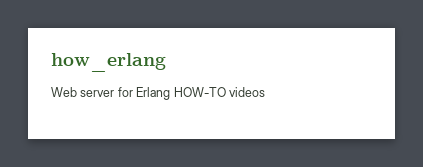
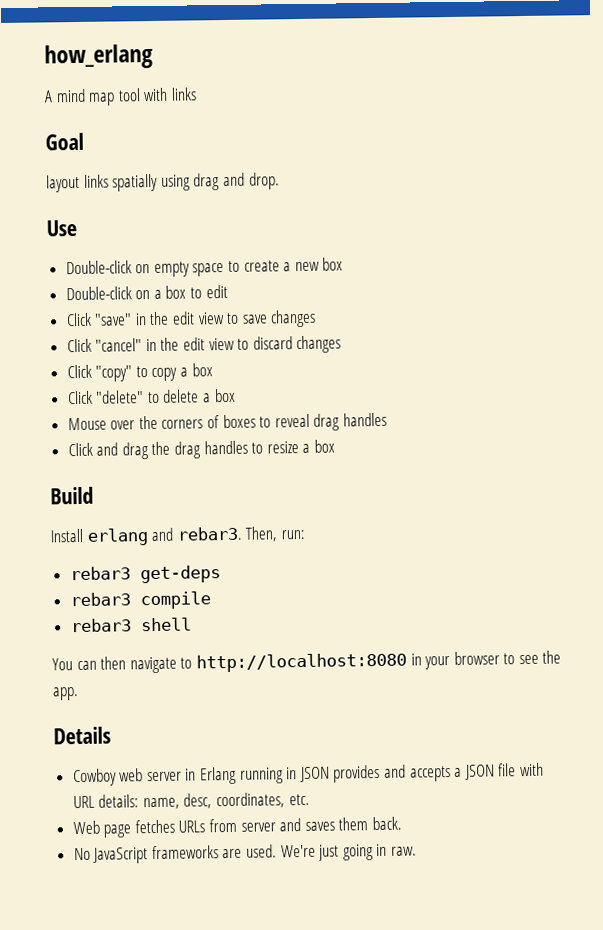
- Web server for Erlang HOW-TO videos
+ A mind map tool with links
+ Goal
+ layout links spatially using drag and drop.
+ Use
+ Double-click on empty space to create a new box
+ Double-click on a box to edit
+ Click "save" in the edit view to save changes
+ Click "cancel" in the edit view to discard changes
+ Click "copy" to copy a box
+ Click "delete" to delete a box
+ Mouse over the corners of boxes to reveal drag handles
+ Click and drag the drag handles to resize a box
+ Build
+ Install erlang and rebar3. Then, run:
+ rebar3 get-deps
+ rebar3 compile
+ rebar3 shell
+ You can then navigate to http://localhost:8080 in your browser to see the app.
+ Details
+ Cowboy web server in Erlang running in JSON provides and accepts a JSON file with URL details: name, desc, coordinates, etc.
+ Web page fetches URLs from server and saves them back.
+ No JavaScript frameworks are used. We're just going in raw.

